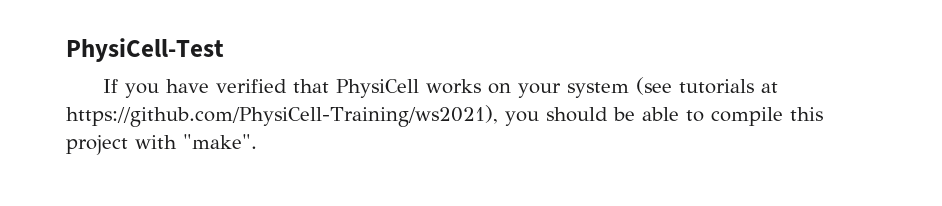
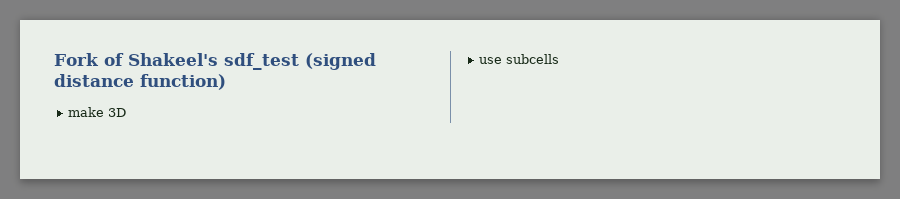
- PhysiCell-Test
- If you have verified that PhysiCell works on your system (see tutorials at https://github.com/PhysiCell-Training/ws2021), you should be able to compile this project with "make".
+ Fork of Shakeel's sdf_test (signed distance function)
+ make 3D
+ use subcells

